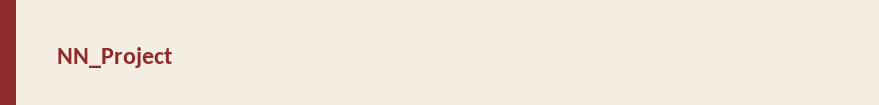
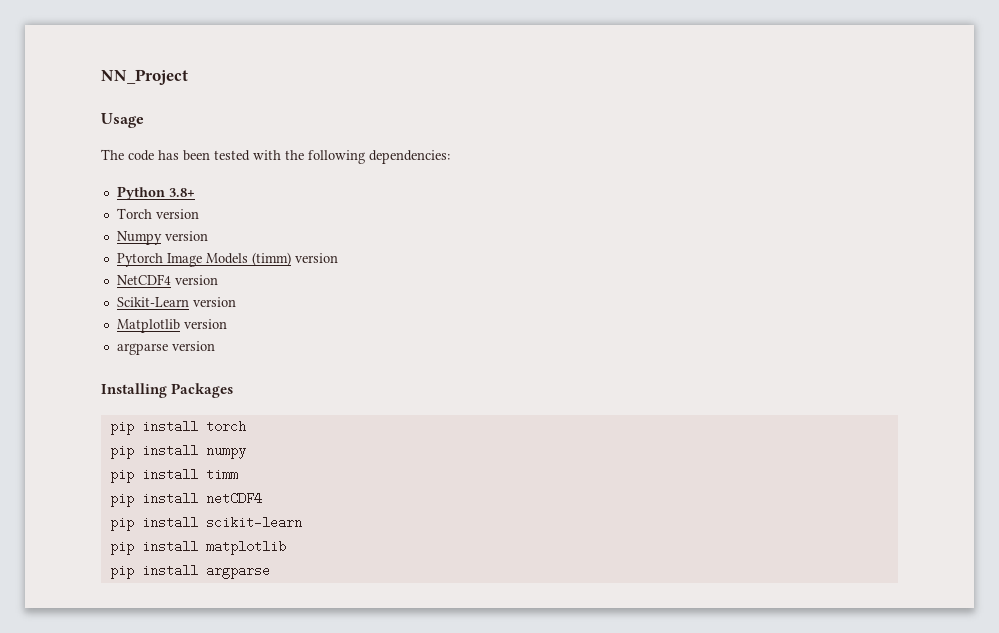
+ Usage
+ The code has been tested with the following dependencies:
+ Python 3.8+
+ Torch version
+ Numpy version
+ Pytorch Image Models (timm) version
+ NetCDF4 version
+ Scikit-Learn version
+ Matplotlib version
+ argparse version
+ Installing Packages
+ pip install torch
+ pip install numpy
+ pip install timm
+ pip install netCDF4
+ pip install scikit-learn
+ pip install matplotlib
+ pip install argparse

